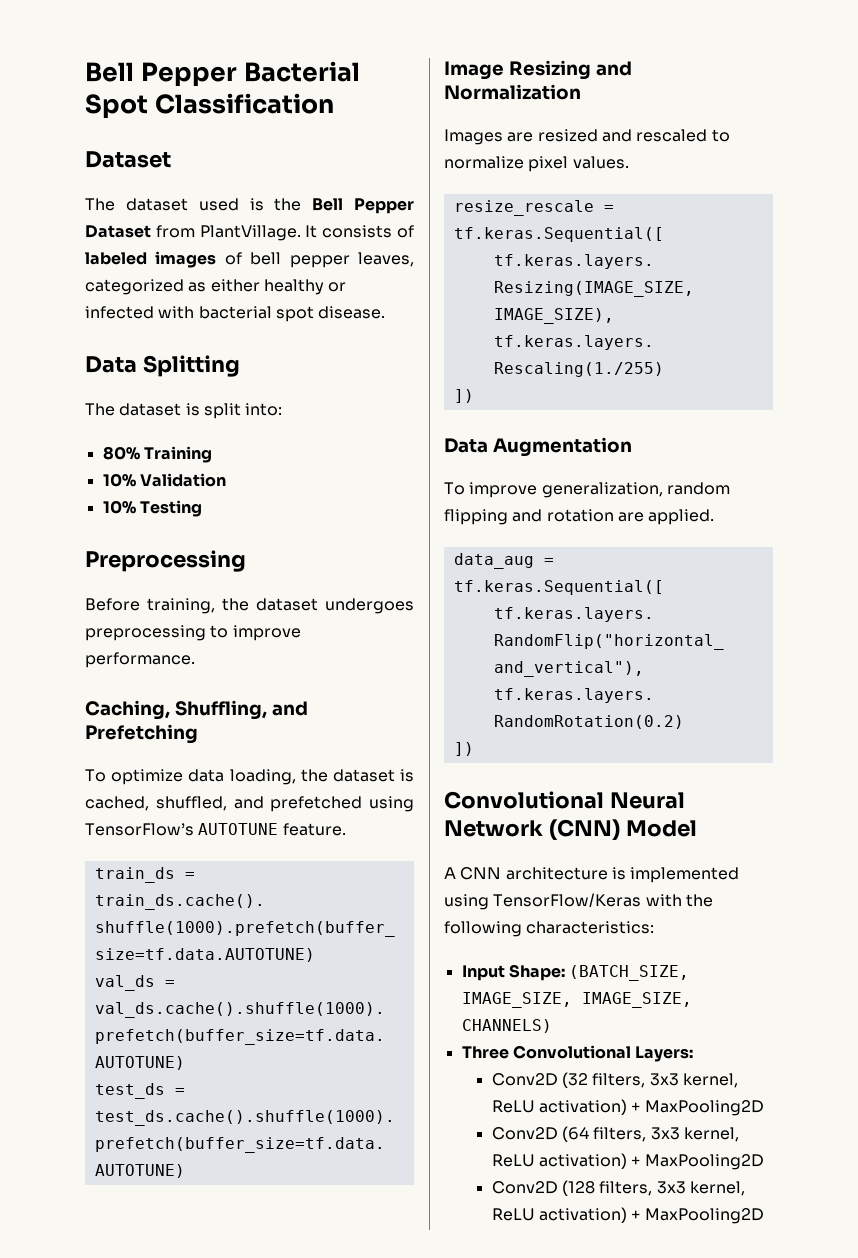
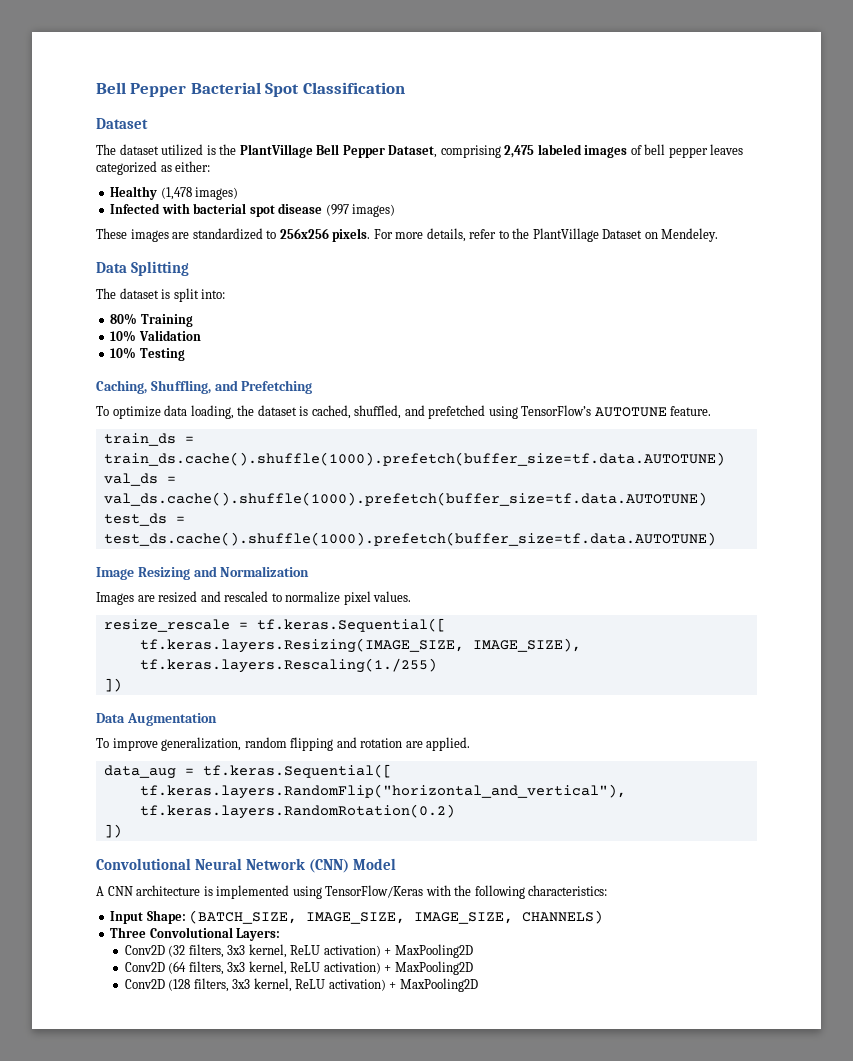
- The dataset used is the Bell Pepper Dataset from PlantVillage. It consists of labeled images of bell pepper leaves, categorized as either healthy or infected with bacterial spot disease.
+ The dataset utilized is the PlantVillage Bell Pepper Dataset, comprising 2,475 labeled images of bell pepper leaves categorized as either:
+ Healthy (1,478 images)
+ Infected with bacterial spot disease (997 images)
+ These images are standardized to 256x256 pixels. For more details, refer to the PlantVillage Dataset on Mendeley.
- Preprocessing
- Before training, the dataset undergoes preprocessing to improve performance.

